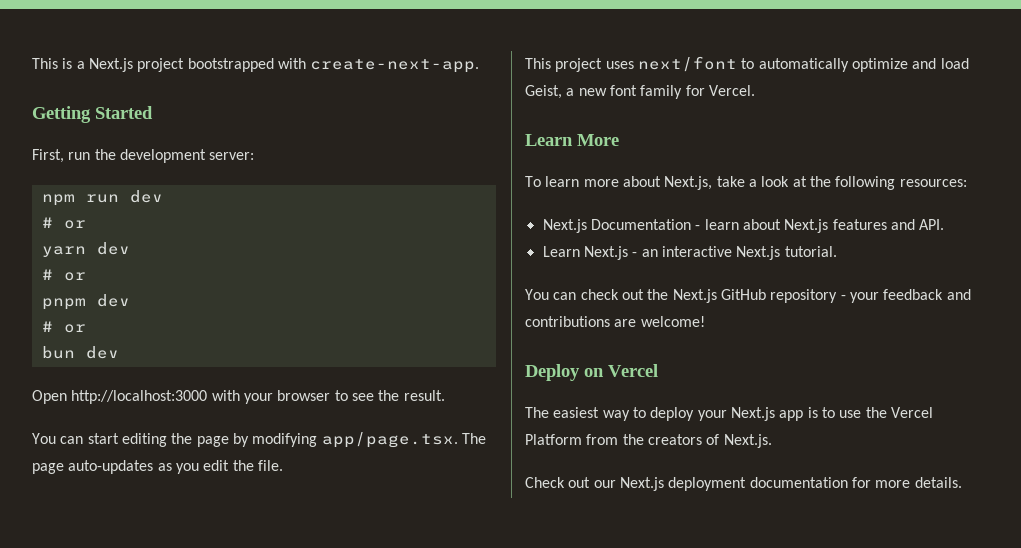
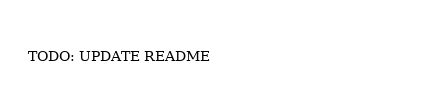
- This is a Next.js project bootstrapped with create-next-app.
- Getting Started
- First, run the development server:
- npm run dev
- # or
- yarn dev
- # or
- pnpm dev
- # or
- bun dev
- Open http://localhost:3000 with your browser to see the result.
- You can start editing the page by modifying app/page.tsx. The page auto-updates as you edit the file.
- This project uses next/font to automatically optimize and load Geist, a new font family for Vercel.
- Learn More
- To learn more about Next.js, take a look at the following resources:
- Next.js Documentation - learn about Next.js features and API.
- Learn Next.js - an interactive Next.js tutorial.
- You can check out the Next.js GitHub repository - your feedback and contributions are welcome!
- Deploy on Vercel
- The easiest way to deploy your Next.js app is to use the Vercel Platform from the creators of Next.js.
- Check out our Next.js deployment documentation for more details.
+ TODO: UPDATE README

